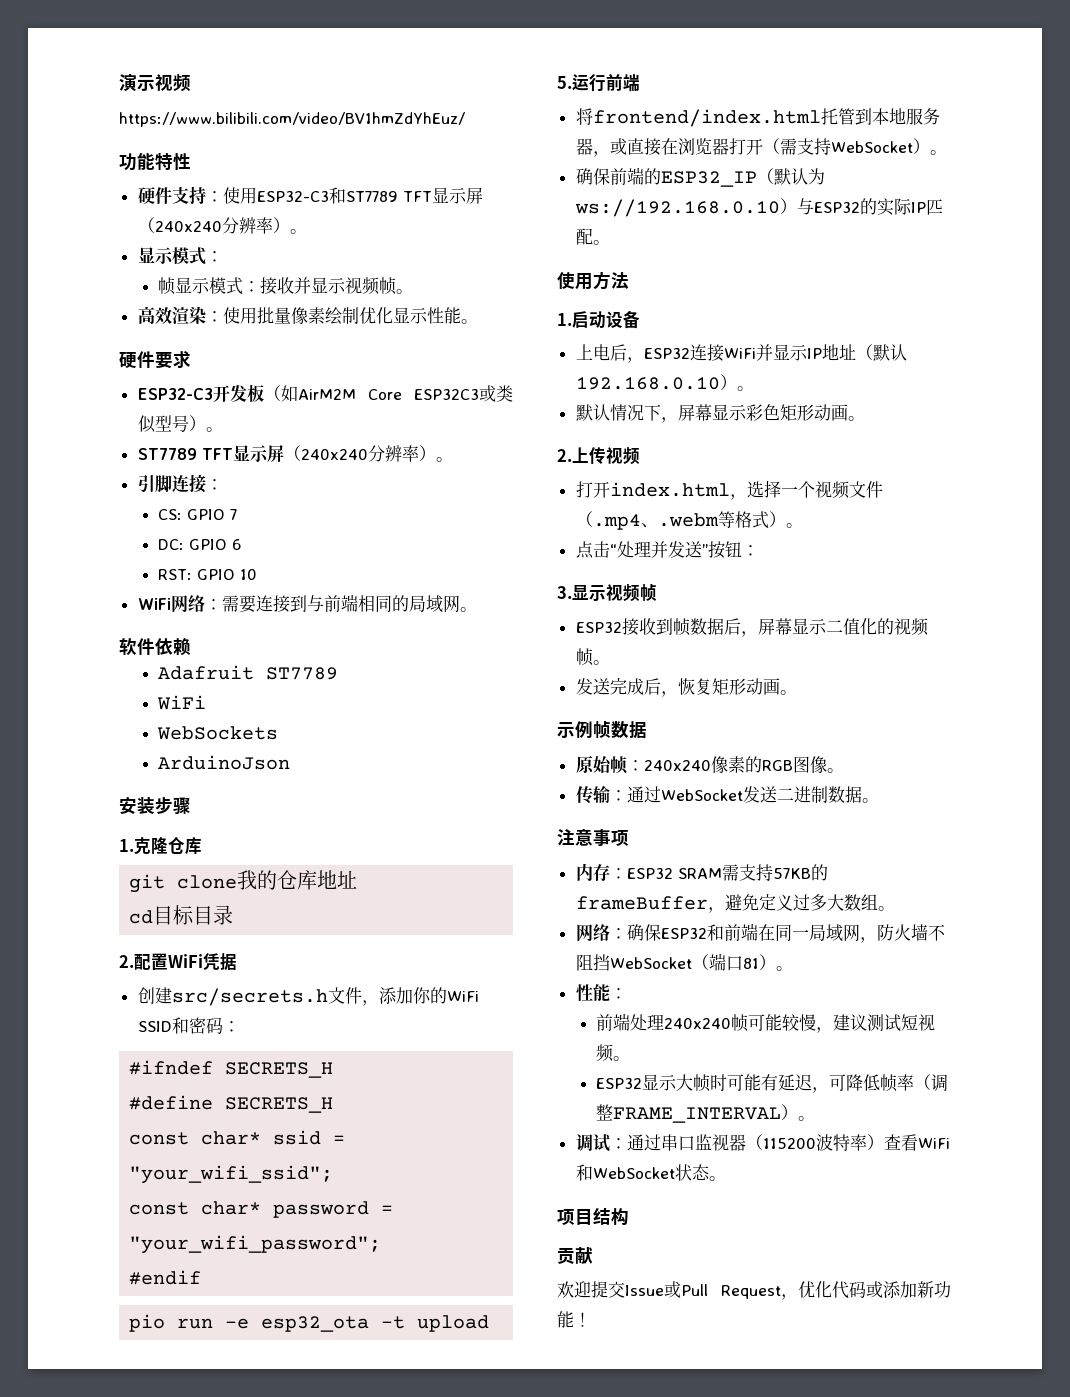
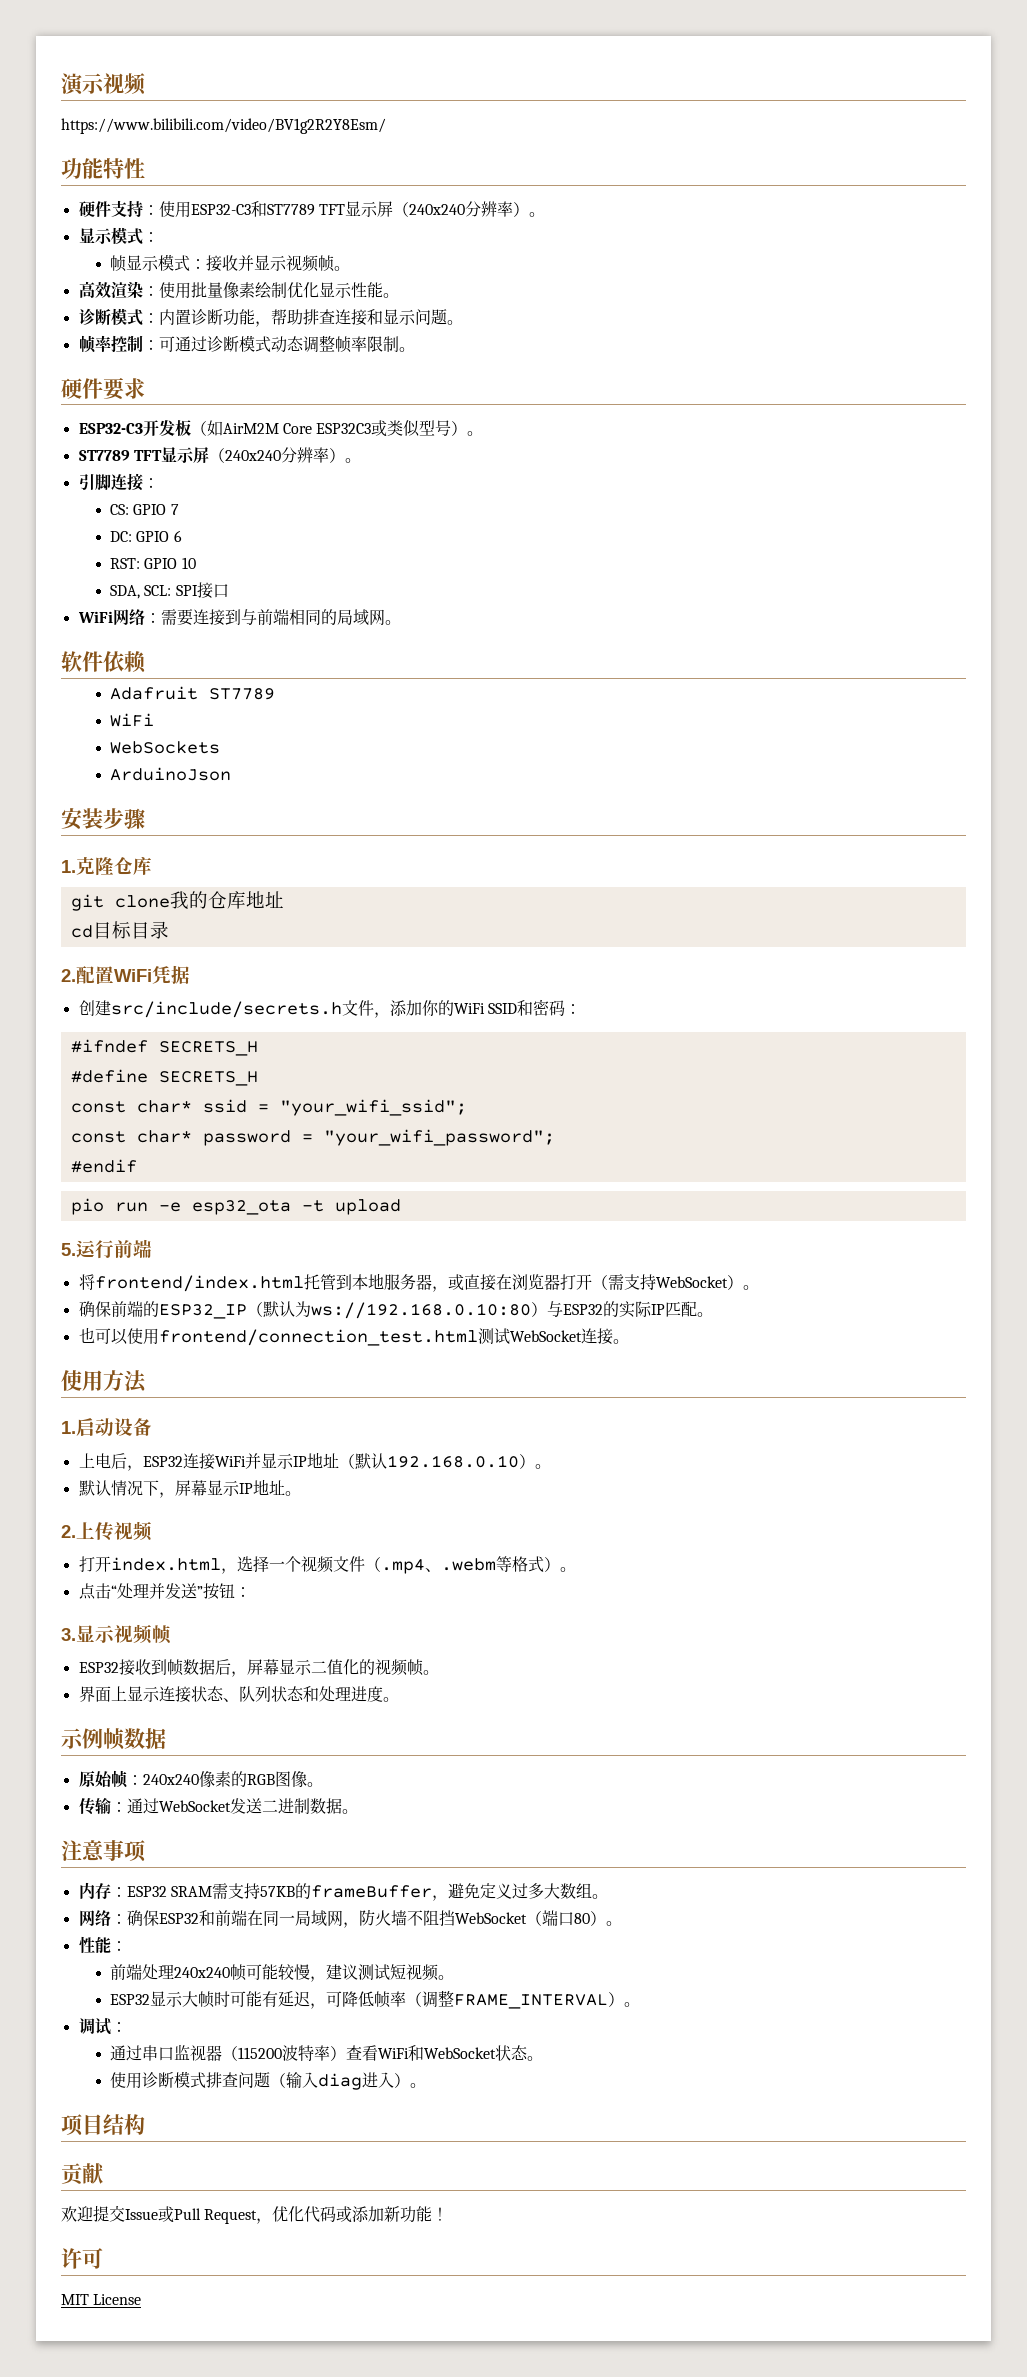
- https://www.bilibili.com/video/BV1hmZdYhEuz/
+ https://www.bilibili.com/video/BV1g2R2Y8Esm/
+ 诊断模式：内置诊断功能，帮助排查连接和显示问题。
+ 帧率控制：可通过诊断模式动态调整帧率限制。
+ SDA, SCL: SPI接口
- 创建src/secrets.h文件，添加你的WiFi SSID和密码：
+ 创建src/include/secrets.h文件，添加你的WiFi SSID和密码：
- 确保前端的ESP32_IP（默认为ws://192.168.0.10）与ESP32的实际IP匹配。
+ 确保前端的ESP32_IP（默认为ws://192.168.0.10:80）与ESP32的实际IP匹配。
+ 也可以使用frontend/connection_test.html测试WebSocket连接。
- 默认情况下，屏幕显示彩色矩形动画。
+ 默认情况下，屏幕显示IP地址。
- 发送完成后，恢复矩形动画。
+ 界面上显示连接状态、队列状态和处理进度。
- 网络：确保ESP32和前端在同一局域网，防火墙不阻挡WebSocket（端口81）。
+ 网络：确保ESP32和前端在同一局域网，防火墙不阻挡WebSocket（端口80）。
- 调试：通过串口监视器（115200波特率）查看WiFi和WebSocket状态。
+ 调试：
+ 通过串口监视器（115200波特率）查看WiFi和WebSocket状态。
+ 使用诊断模式排查问题（输入diag进入）。
+ 许可
+ MIT License

